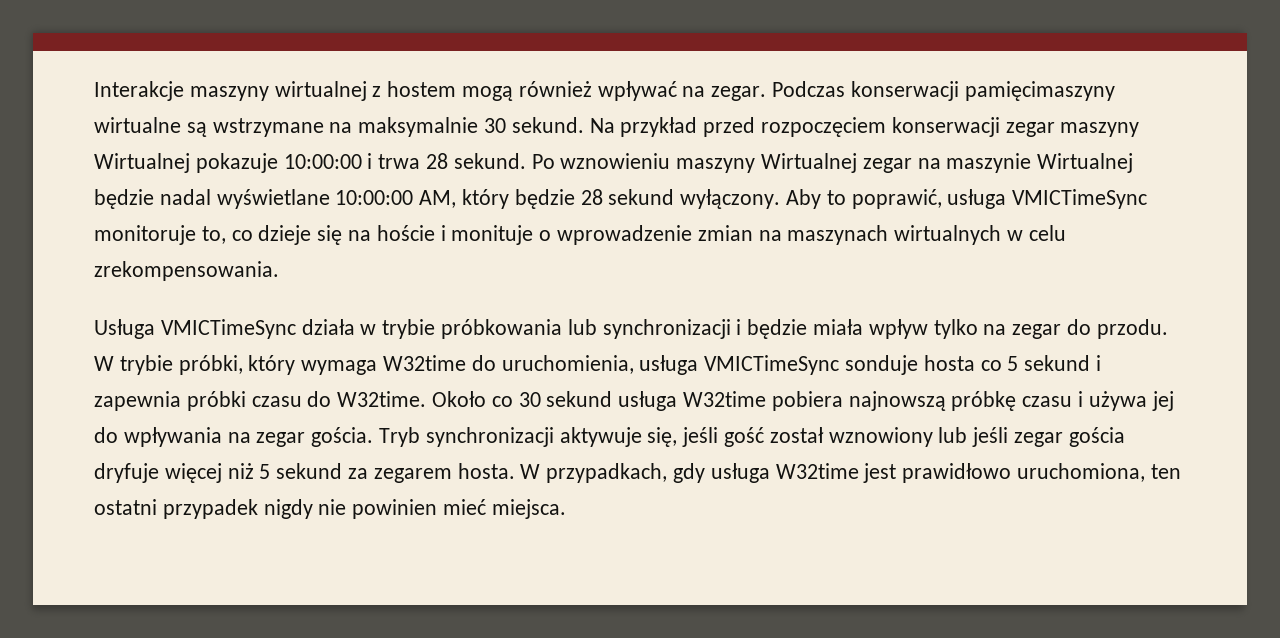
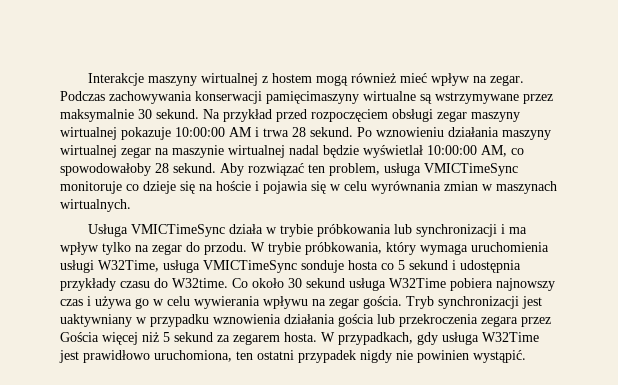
- Interakcje maszyny wirtualnej z hostem mogą również wpływać na zegar.
+ Interakcje maszyny wirtualnej z hostem mogą również mieć wpływ na zegar.
- Podczas konserwacji pamięcimaszyny wirtualne są wstrzymane na maksymalnie 30 sekund.
+ Podczas zachowywania konserwacji pamięcimaszyny wirtualne są wstrzymywane przez maksymalnie 30 sekund.
- Na przykład przed rozpoczęciem konserwacji zegar maszyny Wirtualnej pokazuje 10:00:00 i trwa 28 sekund.
+ Na przykład przed rozpoczęciem obsługi zegar maszyny wirtualnej pokazuje 10:00:00 AM i trwa 28 sekund.
- Po wznowieniu maszyny Wirtualnej zegar na maszynie Wirtualnej będzie nadal wyświetlane 10:00:00 AM, który będzie 28 sekund wyłączony. Aby to poprawić, usługa VMICTimeSync monitoruje to, co dzieje się na hoście i monituje o wprowadzenie zmian na maszynach wirtualnych w celu zrekompensowania.
+ Po wznowieniu działania maszyny wirtualnej zegar na maszynie wirtualnej nadal będzie wyświetlał 10:00:00 AM, co spowodowałoby 28 sekund. Aby rozwiązać ten problem, usługa VMICTimeSync monitoruje co dzieje się na hoście i pojawia się w celu wyrównania zmian w maszynach wirtualnych.
- Usługa VMICTimeSync działa w trybie próbkowania lub synchronizacji i będzie miała wpływ tylko na zegar do przodu.
+ Usługa VMICTimeSync działa w trybie próbkowania lub synchronizacji i ma wpływ tylko na zegar do przodu.
- W trybie próbki, który wymaga W32time do uruchomienia, usługa VMICTimeSync sonduje hosta co 5 sekund i zapewnia próbki czasu do W32time.
+ W trybie próbkowania, który wymaga uruchomienia usługi W32Time, usługa VMICTimeSync sonduje hosta co 5 sekund i udostępnia przykłady czasu do W32time.
- Około co 30 sekund usługa W32time pobiera najnowszą próbkę czasu i używa jej do wpływania na zegar gościa.
+ Co około 30 sekund usługa W32Time pobiera najnowszy czas i używa go w celu wywierania wpływu na zegar gościa.
- Tryb synchronizacji aktywuje się, jeśli gość został wznowiony lub jeśli zegar gościa dryfuje więcej niż 5 sekund za zegarem hosta.
+ Tryb synchronizacji jest uaktywniany w przypadku wznowienia działania gościa lub przekroczenia zegara przez Gościa więcej niż 5 sekund za zegarem hosta.
- W przypadkach, gdy usługa W32time jest prawidłowo uruchomiona, ten ostatni przypadek nigdy nie powinien mieć miejsca.
+ W przypadkach, gdy usługa W32Time jest prawidłowo uruchomiona, ten ostatni przypadek nigdy nie powinien wystąpić.

